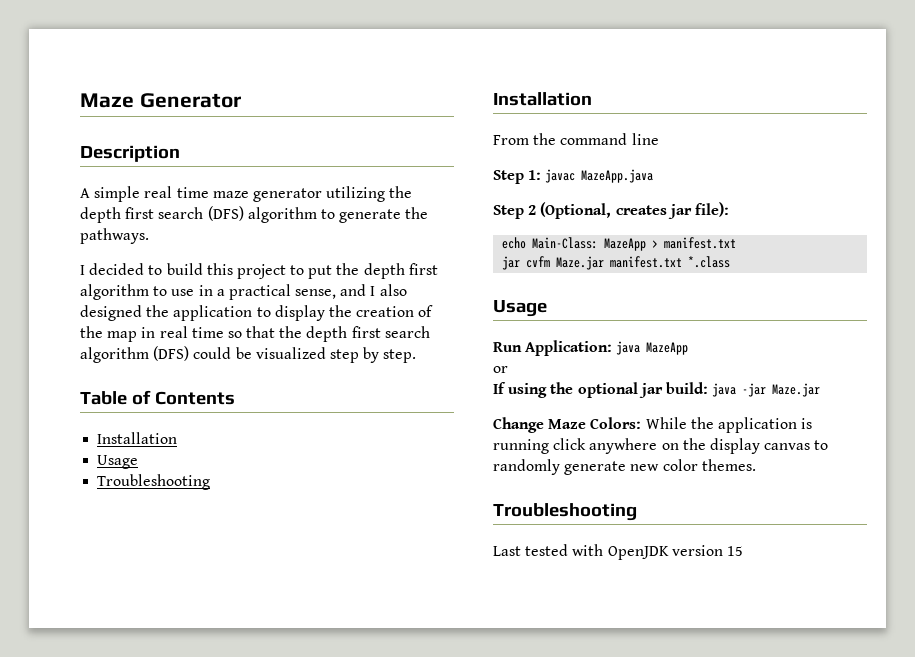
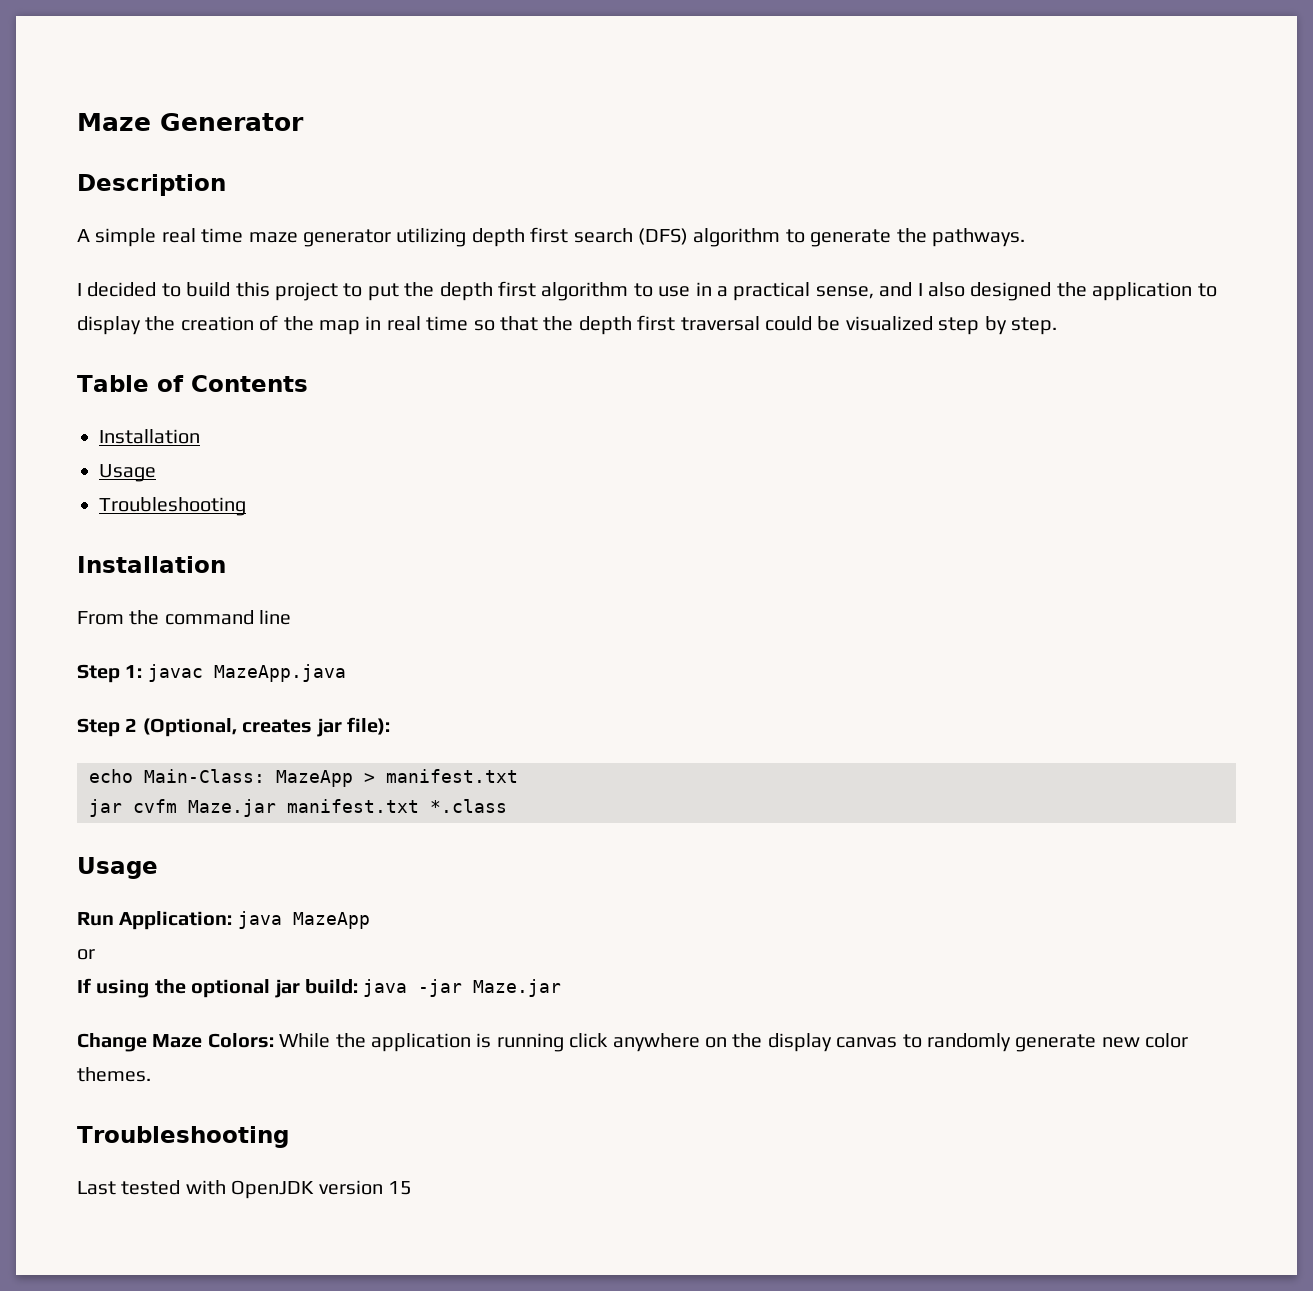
- A simple real time maze generator utilizing the depth first search (DFS) algorithm to generate the pathways.
+ A simple real time maze generator utilizing depth first search (DFS) algorithm to generate the pathways.
- I decided to build this project to put the depth first algorithm to use in a practical sense, and I also designed the application to display the creation of the map in real time so that the depth first search algorithm (DFS) could be visualized step by step.
+ I decided to build this project to put the depth first algorithm to use in a practical sense, and I also designed the application to display the creation of the map in real time so that the depth first traversal could be visualized step by step.

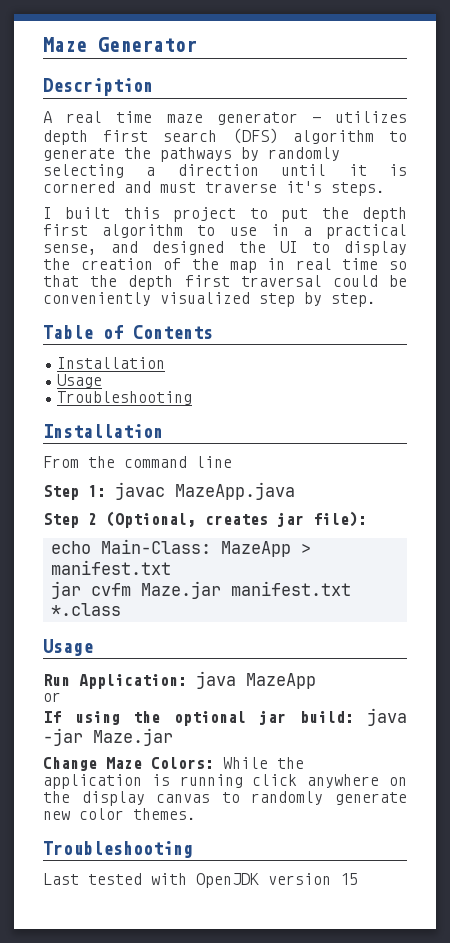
- A simple real time maze generator utilizing depth first search (DFS) algorithm to generate the pathways.
- I decided to build this project to put the depth first algorithm to use in a practical sense, and I also designed the application to display the creation of the map in real time so that the depth first traversal could be visualized step by step.
+ A real time maze generator - utilizes depth first search (DFS) algorithm to generate the pathways by randomly selecting a direction until it is cornered and must traverse it's steps.
+ I built this project to put the depth first algorithm to use in a practical sense, and designed the UI to display the creation of the map in real time so that the depth first traversal could be conveniently visualized step by step.

